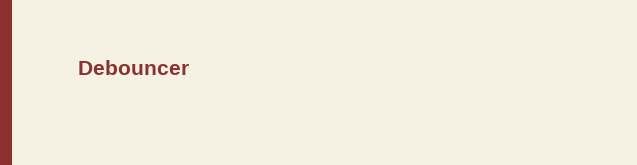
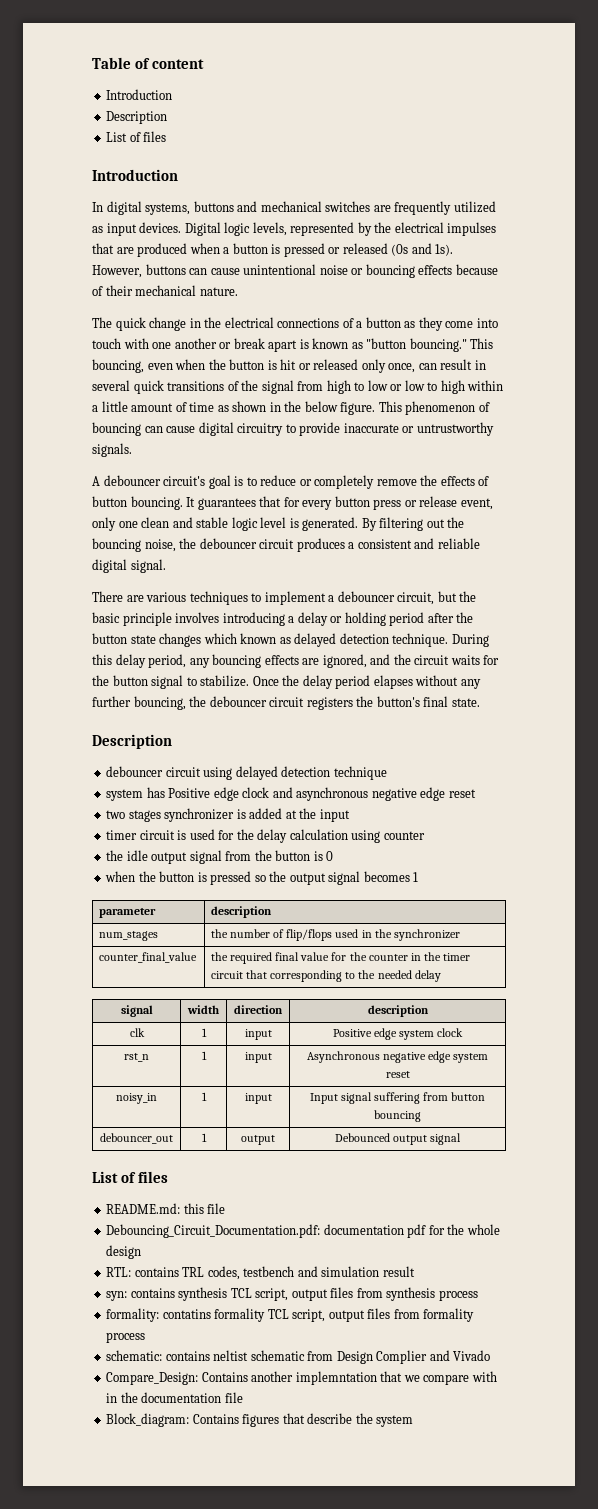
- Debouncer
+ Table of content
+ Introduction
+ Description
+ List of files
+ Introduction
+ In digital systems, buttons and mechanical switches are frequently utilized as input devices. Digital logic levels, represented by the electrical impulses that are produced when a button is pressed or released (0s and 1s). However, buttons can cause unintentional noise or bouncing effects because of their mechanical nature.
+ The quick change in the electrical connections of a button as they come into touch with one another or break apart is known as "button bouncing." This bouncing, even when the button is hit or released only once, can result in several quick transitions of the signal from high to low or low to high within a little amount of time as shown in the below figure. This phenomenon of bouncing can cause digital circuitry to provide inaccurate or untrustworthy signals.
+ A debouncer circuit's goal is to reduce or completely remove the effects of button bouncing. It guarantees that for every button press or release event, only one clean and stable logic level is generated. By filtering out the bouncing noise, the debouncer circuit produces a consistent and reliable digital signal.
+ There are various techniques to implement a debouncer circuit, but the basic principle involves introducing a delay or holding period after the button state changes which known as delayed detection technique. During this delay period, any bouncing effects are ignored, and the circuit waits for the button signal to stabilize. Once the delay period elapses without any further bouncing, the debouncer circuit registers the button's final state.
+ Description
+ debouncer circuit using delayed detection technique
+ system has Positive edge clock and asynchronous negative edge reset
+ two stages synchronizer is added at the input
+ timer circuit is used for the delay calculation using counter
+ the idle output signal from the button is 0
+ when the button is pressed so the output signal becomes 1
+ parameter | description
+ num_stages | the number of flip/flops used in the synchronizer
+ counter_final_value | the required final value for the counter in the timer circuit that corresponding to the needed delay
+ signal | width | direction | description
+ clk | 1 | input | Positive edge system clock
+ rst_n | 1 | input | Asynchronous negative edge system reset
+ noisy_in | 1 | input | Input signal suffering from button bouncing
+ debouncer_out | 1 | output | Debounced output signal
+ List of files
+ README.md: this file
+ Debouncing_Circuit_Documentation.pdf: documentation pdf for the whole design
+ RTL: contains TRL codes, testbench and simulation result
+ syn: contains synthesis TCL script, output files from synthesis process
+ formality: contatins formality TCL script, output files from formality process
+ schematic: contains neltist schematic from Design Complier and Vivado
+ Compare_Design: Contains another implemntation that we compare with in the documentation file
+ Block_diagram: Contains figures that describe the system

